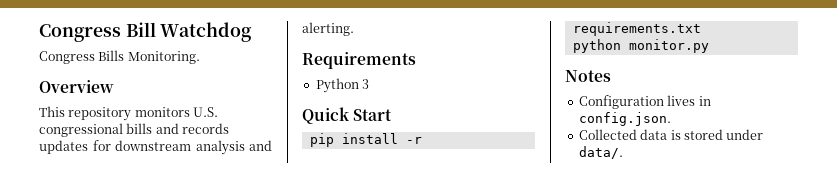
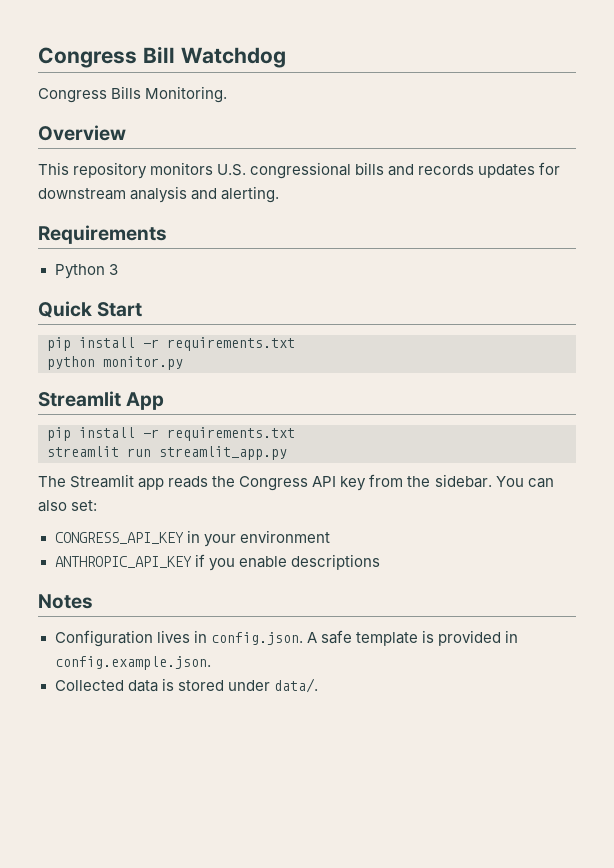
+ Streamlit App
+ pip install -r requirements.txt
+ streamlit run streamlit_app.py
+ The Streamlit app reads the Congress API key from the sidebar. You can also set:
+ CONGRESS_API_KEY in your environment
+ ANTHROPIC_API_KEY if you enable descriptions
- Configuration lives in config.json.
+ Configuration lives in config.json. A safe template is provided in config.example.json.

